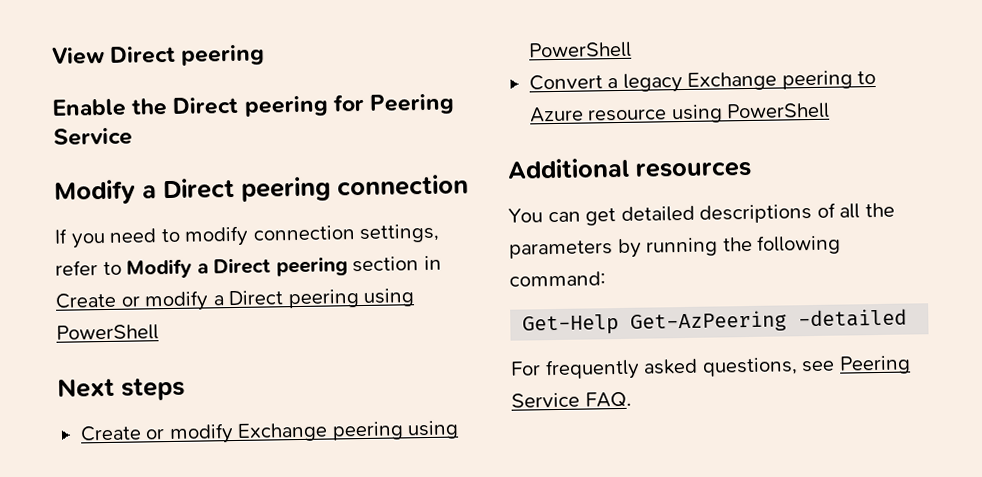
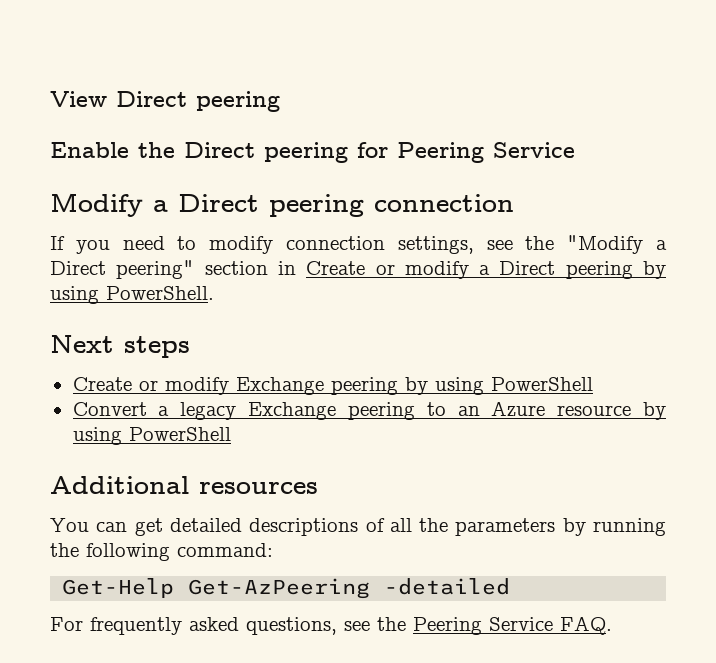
- If you need to modify connection settings, refer to Modify a Direct peering section in Create or modify a Direct peering using PowerShell
+ If you need to modify connection settings, see the "Modify a Direct peering" section in Create or modify a Direct peering by using PowerShell.
- Create or modify Exchange peering using PowerShell
+ Create or modify Exchange peering by using PowerShell
- Convert a legacy Exchange peering to Azure resource using PowerShell
+ Convert a legacy Exchange peering to an Azure resource by using PowerShell
- For frequently asked questions, see Peering Service FAQ.
+ For frequently asked questions, see the Peering Service FAQ.

